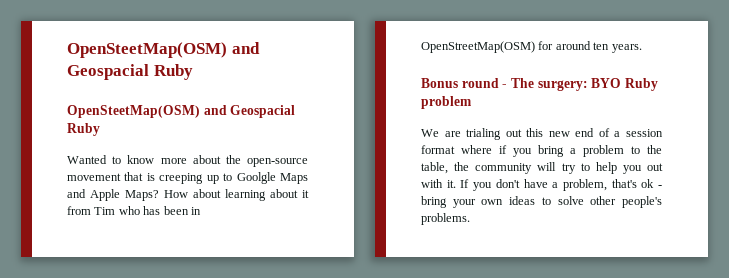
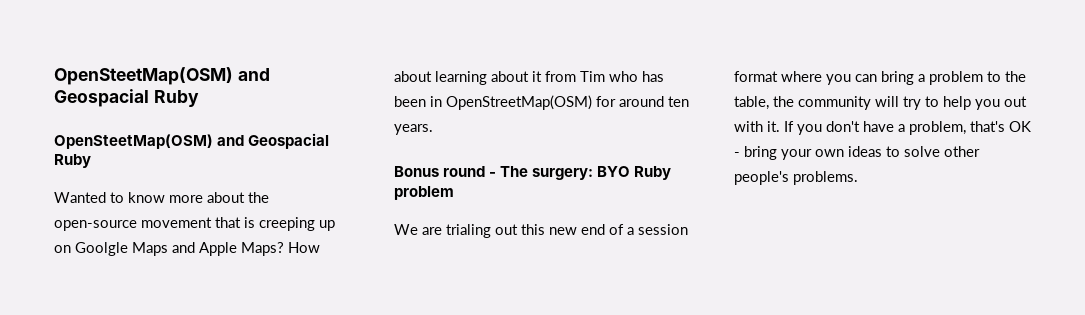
- Wanted to know more about the open-source movement that is creeping up to Goolgle Maps and Apple Maps?
+ Wanted to know more about the open-source movement that is creeping up on Goolgle Maps and Apple Maps?
- We are trialing out this new end of a session format where if you bring a problem to the table, the community will try to help you out with it.
+ We are trialing out this new end of a session format where you can bring a problem to the table, the community will try to help you out with it.
- If you don't have a problem, that's ok - bring your own ideas to solve other people's problems.
+ If you don't have a problem, that's OK - bring your own ideas to solve other people's problems.

